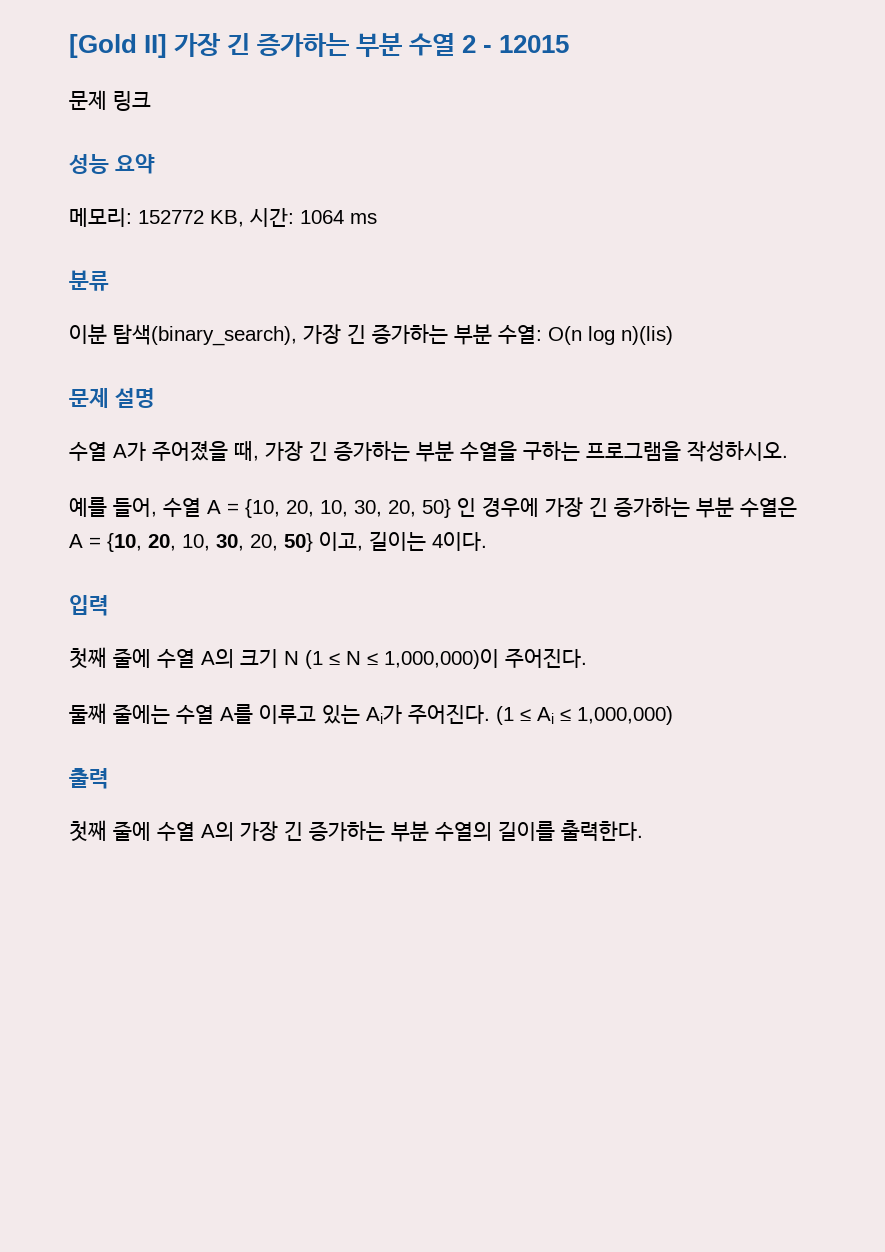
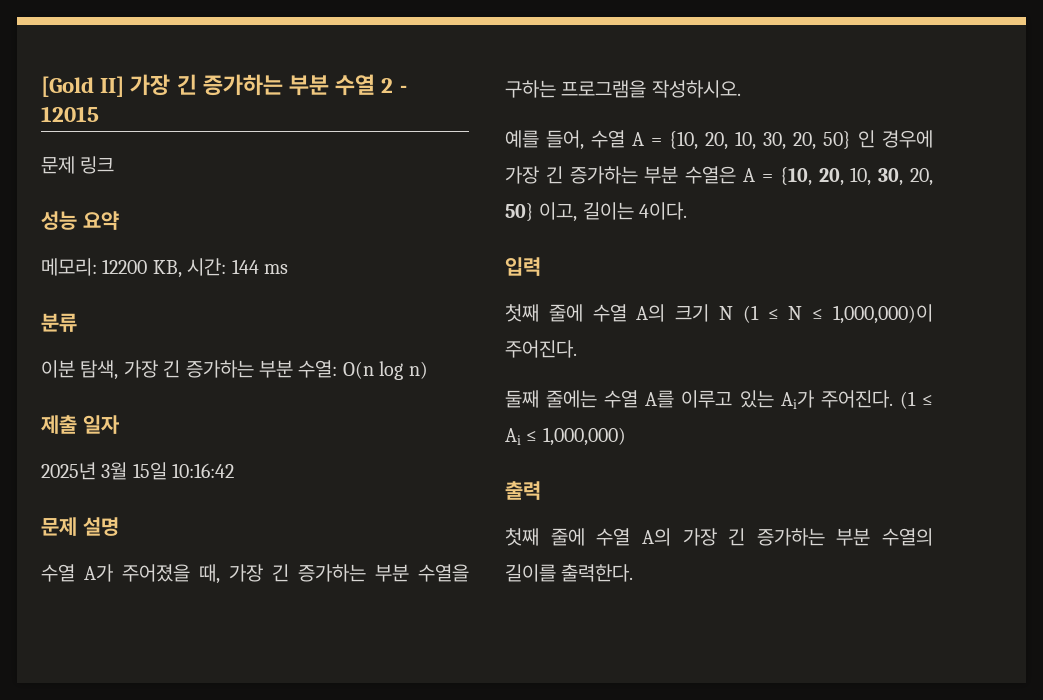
- 메모리: 152772 KB, 시간: 1064 ms
+ 메모리: 12200 KB, 시간: 144 ms
- 이분 탐색(binary_search), 가장 긴 증가하는 부분 수열: O(n log n)(lis)
+ 이분 탐색, 가장 긴 증가하는 부분 수열: O(n log n)
+ 제출 일자
+ 2025년 3월 15일 10:16:42

